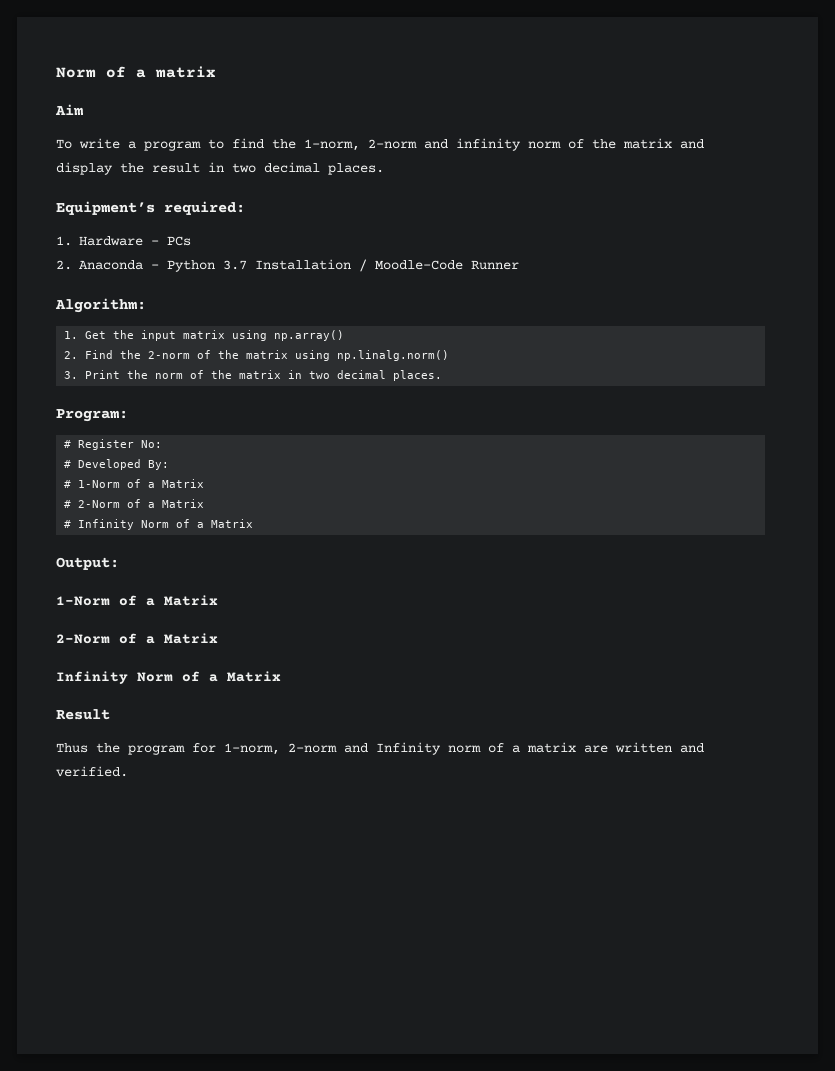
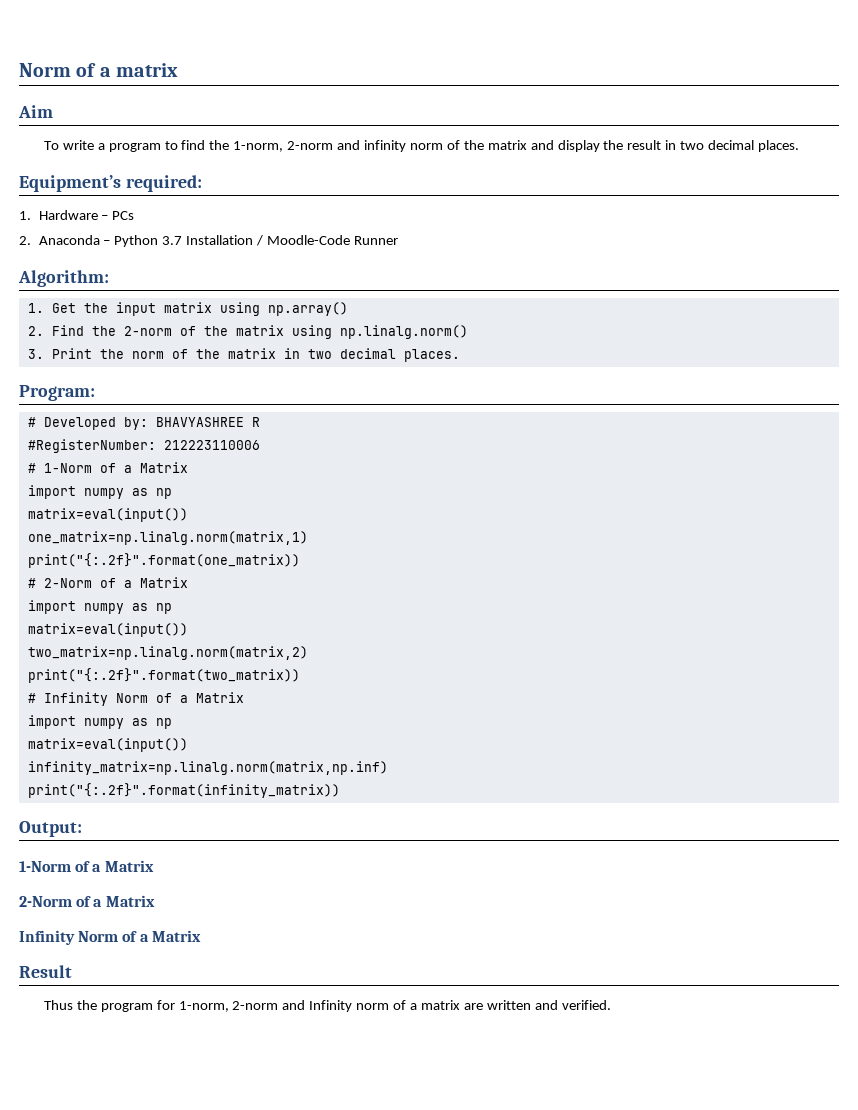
- # Register No:
- # Developed By:
+ # Developed by: BHAVYASHREE R
+ #RegisterNumber: 212223110006
  # 1-Norm of a Matrix
+ import numpy as np
+ matrix=eval(input())
+ one_matrix=np.linalg.norm(matrix,1)
+ print("{:.2f}".format(one_matrix))
  # 2-Norm of a Matrix
+ import numpy as np
+ matrix=eval(input())
+ two_matrix=np.linalg.norm(matrix,2)
+ print("{:.2f}".format(two_matrix))
  # Infinity Norm of a Matrix
+ import numpy as np
+ matrix=eval(input())
+ infinity_matrix=np.linalg.norm(matrix,np.inf)
+ print("{:.2f}".format(infinity_matrix))

